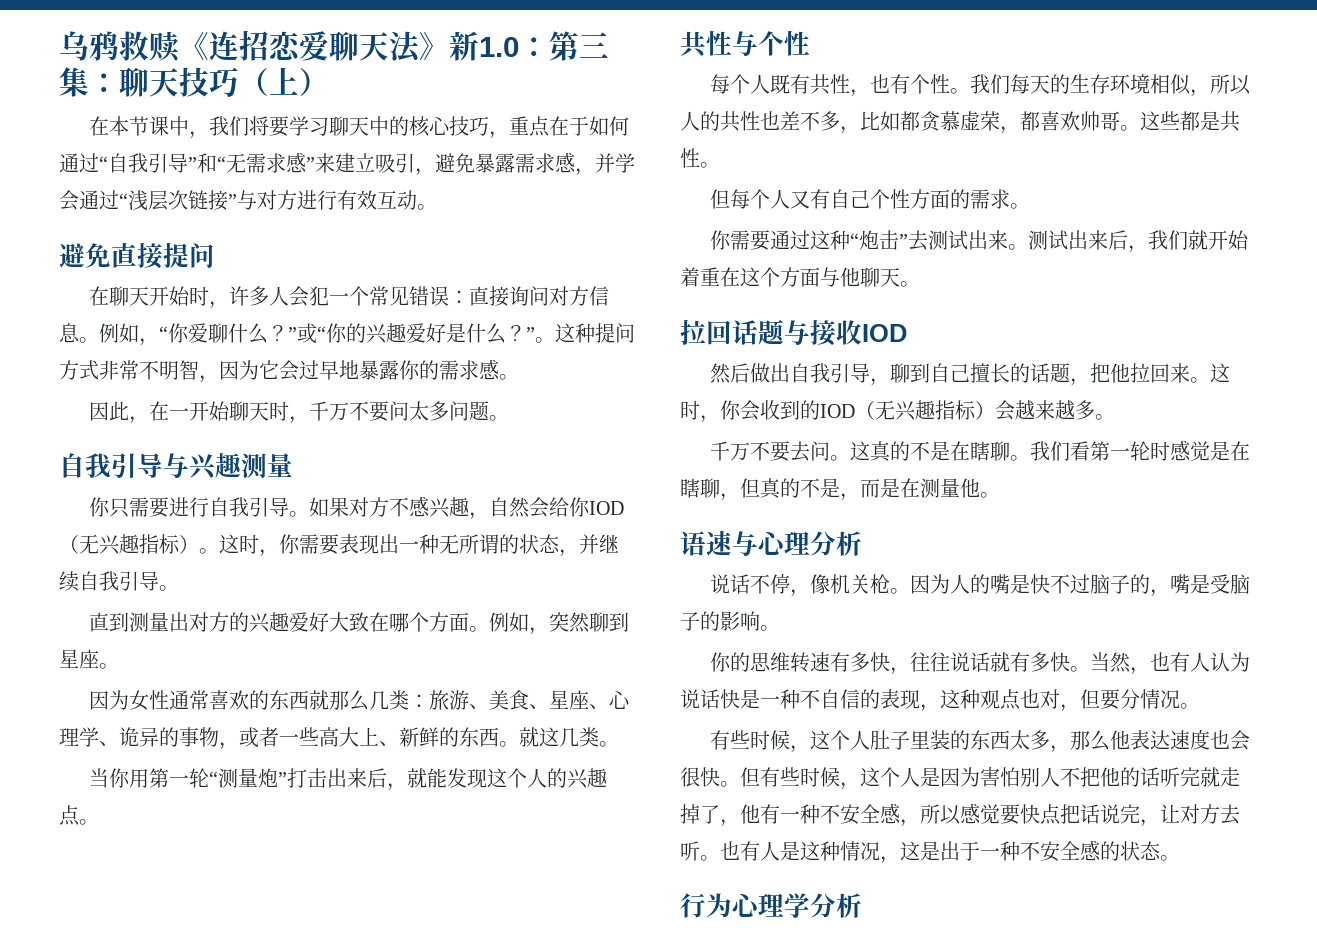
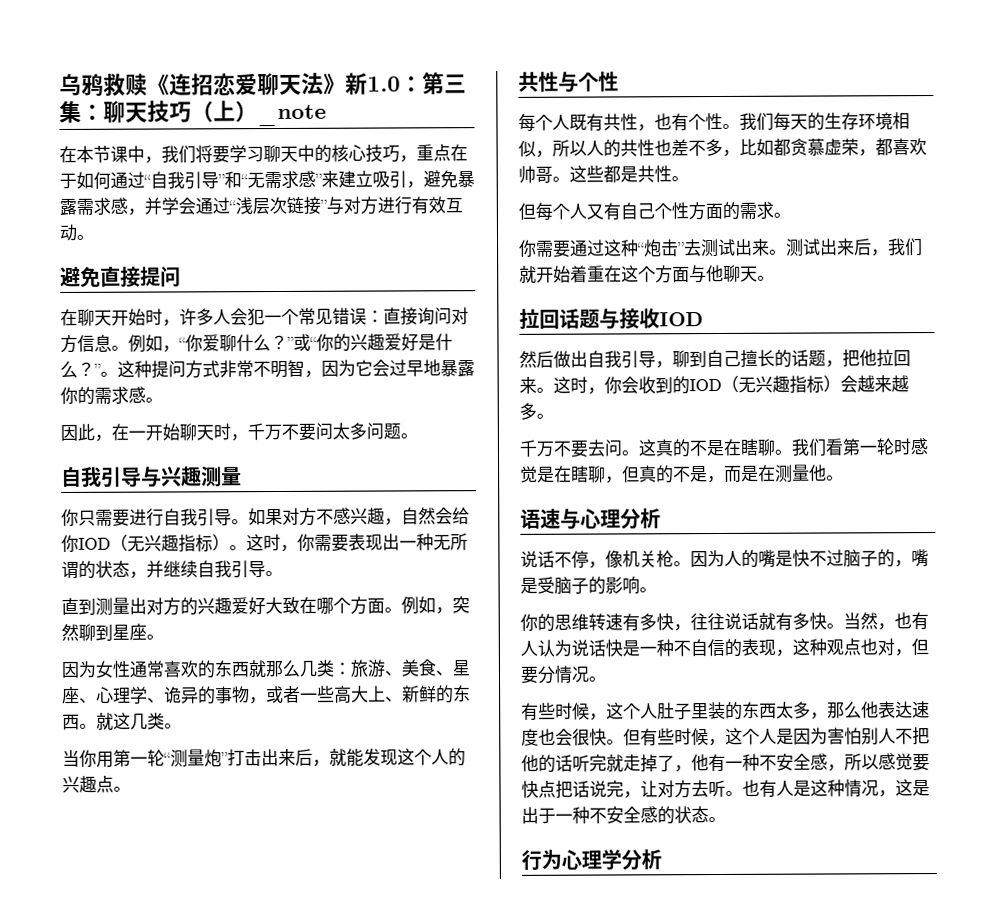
- 乌鸦救赎《连招恋爱聊天法》新1.0：第三集：聊天技巧（上）
+ 乌鸦救赎《连招恋爱聊天法》新1.0：第三集：聊天技巧（上）_note

